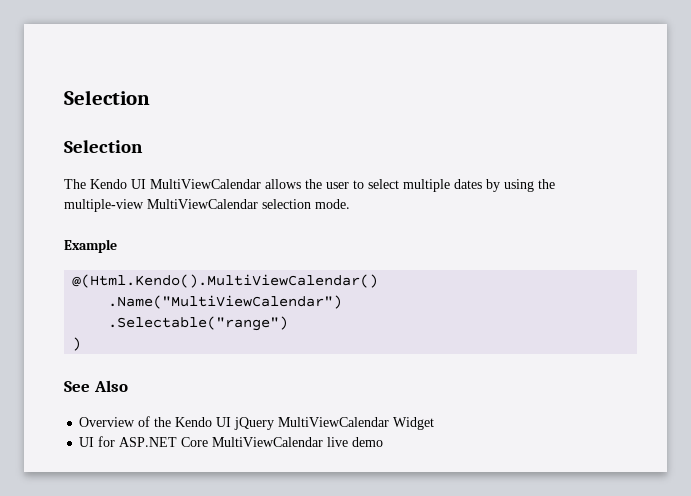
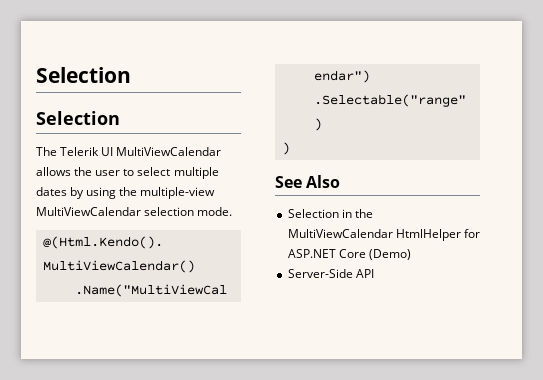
- The Kendo UI MultiViewCalendar allows the user to select multiple dates by using the multiple-view MultiViewCalendar selection mode.
+ The Telerik UI MultiViewCalendar allows the user to select multiple dates by using the multiple-view MultiViewCalendar selection mode.
- Example
- Overview of the Kendo UI jQuery MultiViewCalendar Widget
- UI for ASP.NET Core MultiViewCalendar live demo
+ Selection in the MultiViewCalendar HtmlHelper for ASP.NET Core (Demo)
+ Server-Side API

